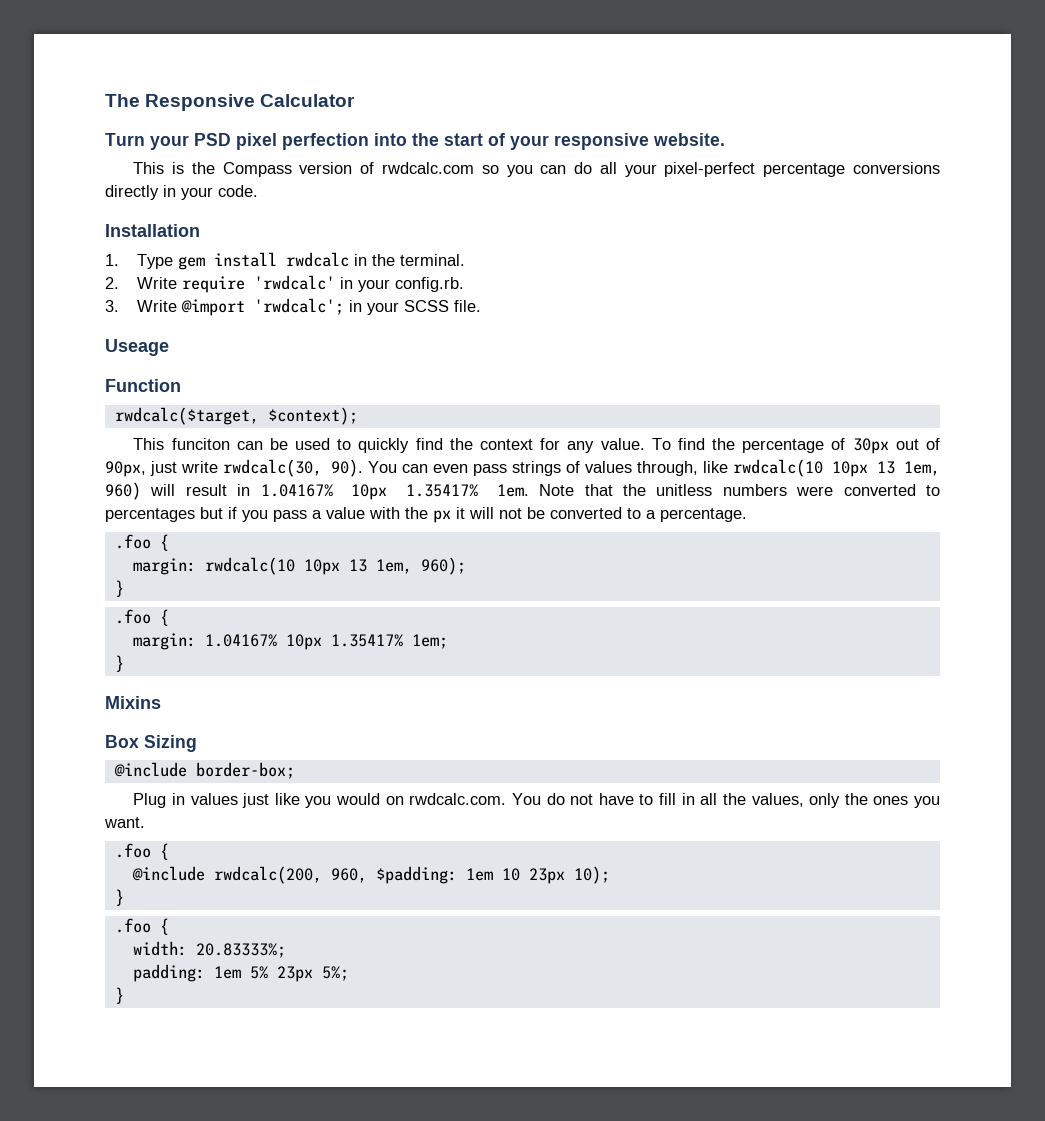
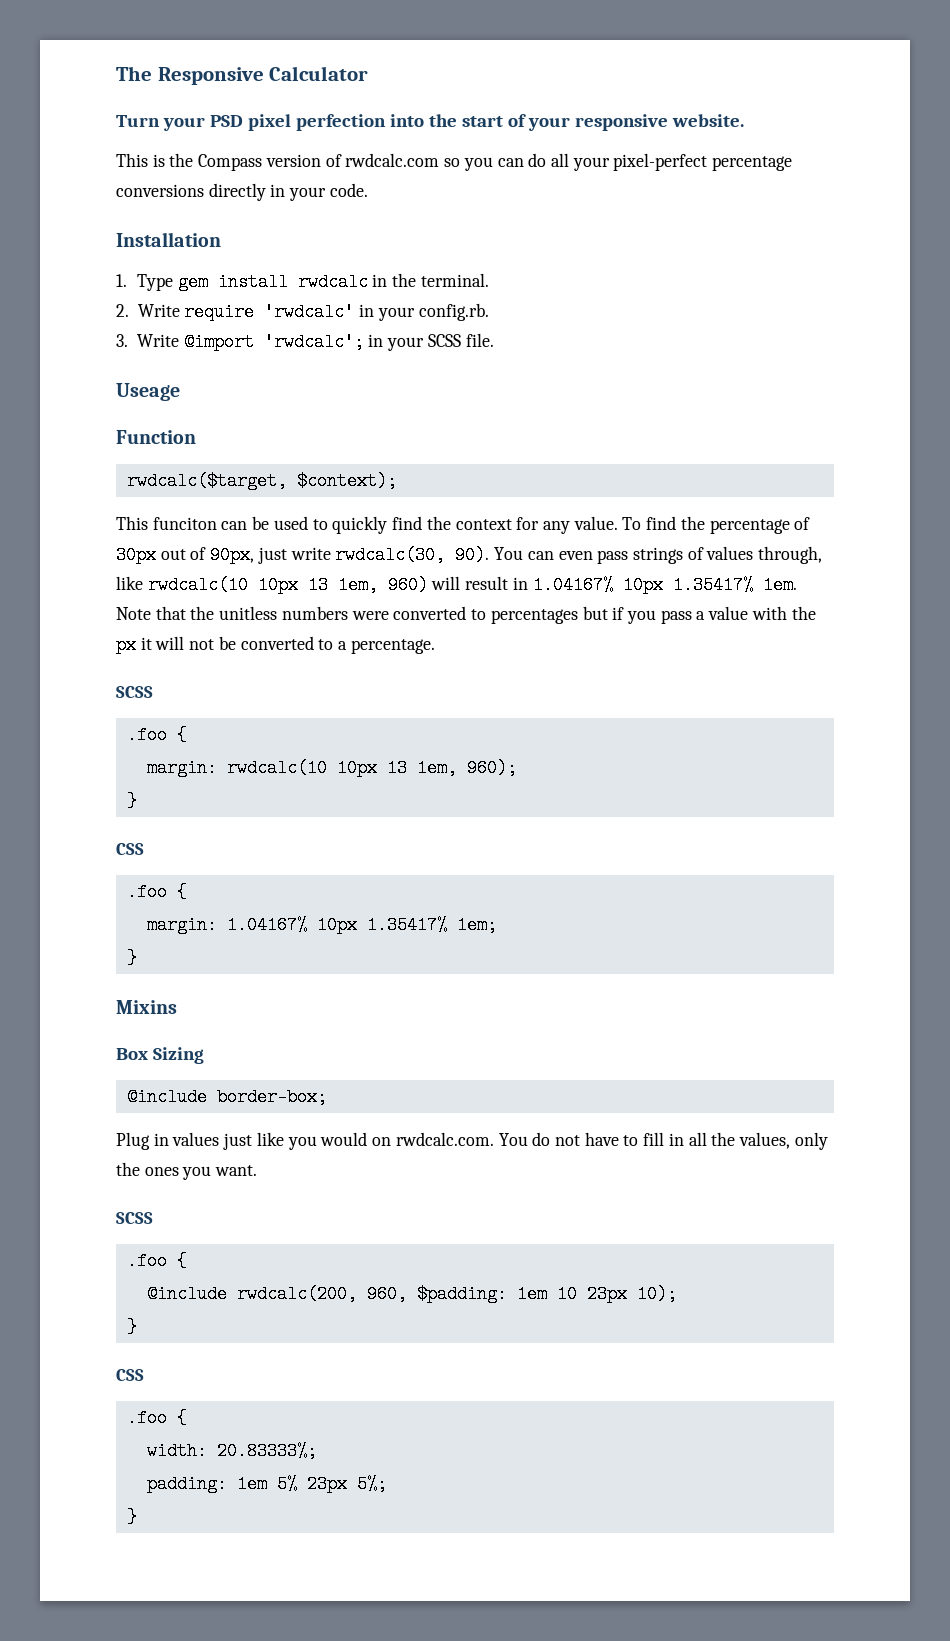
  Note that the unitless numbers were converted to percentages but if you pass a value with the px it will not be converted to a percentage.
+ SCSS
  margin: rwdcalc(10 10px 13 1em, 960);
  }
+ CSS
  Plug in values just like you would on rwdcalc.com. You do not have to fill in all the values, only the ones you want.
+ SCSS
  @include rwdcalc(200, 960, $padding: 1em 10 23px 10);
  }
+ CSS

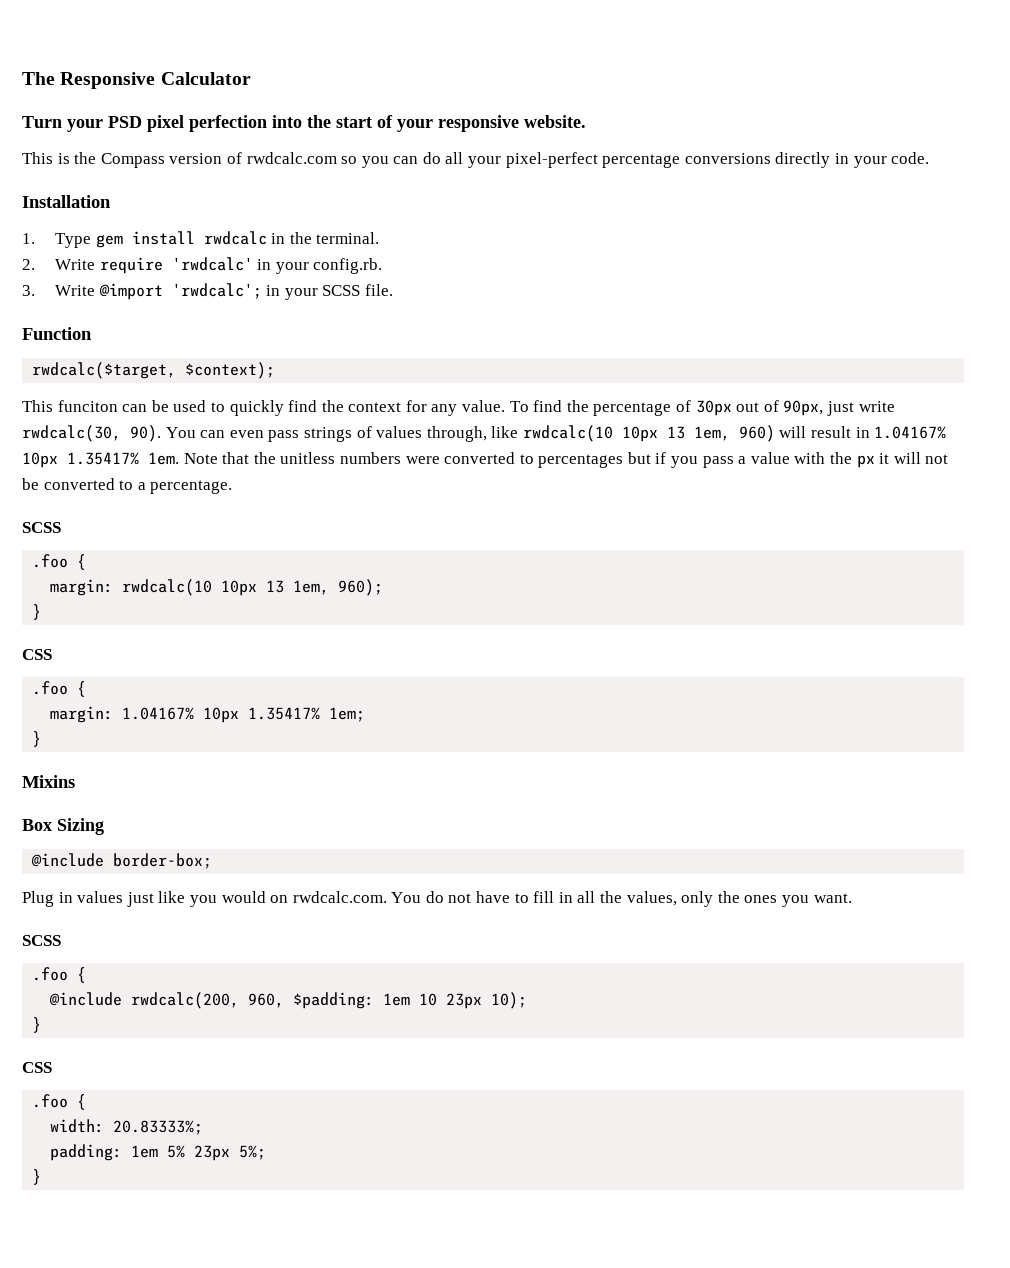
- Useage

